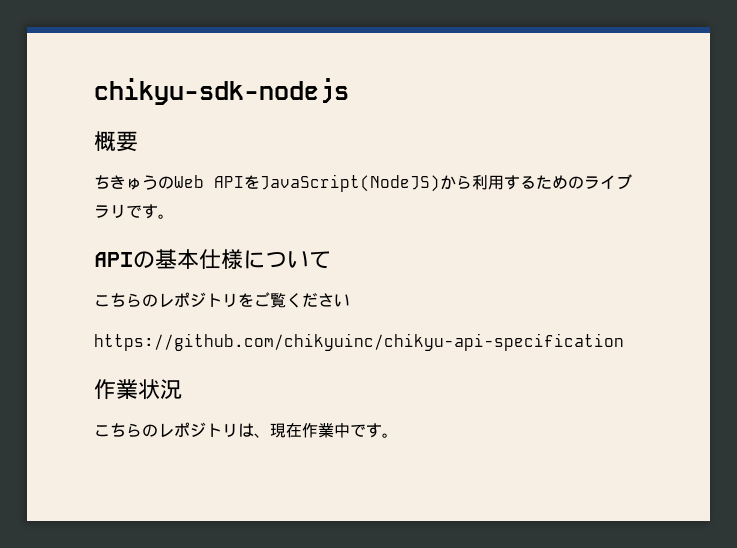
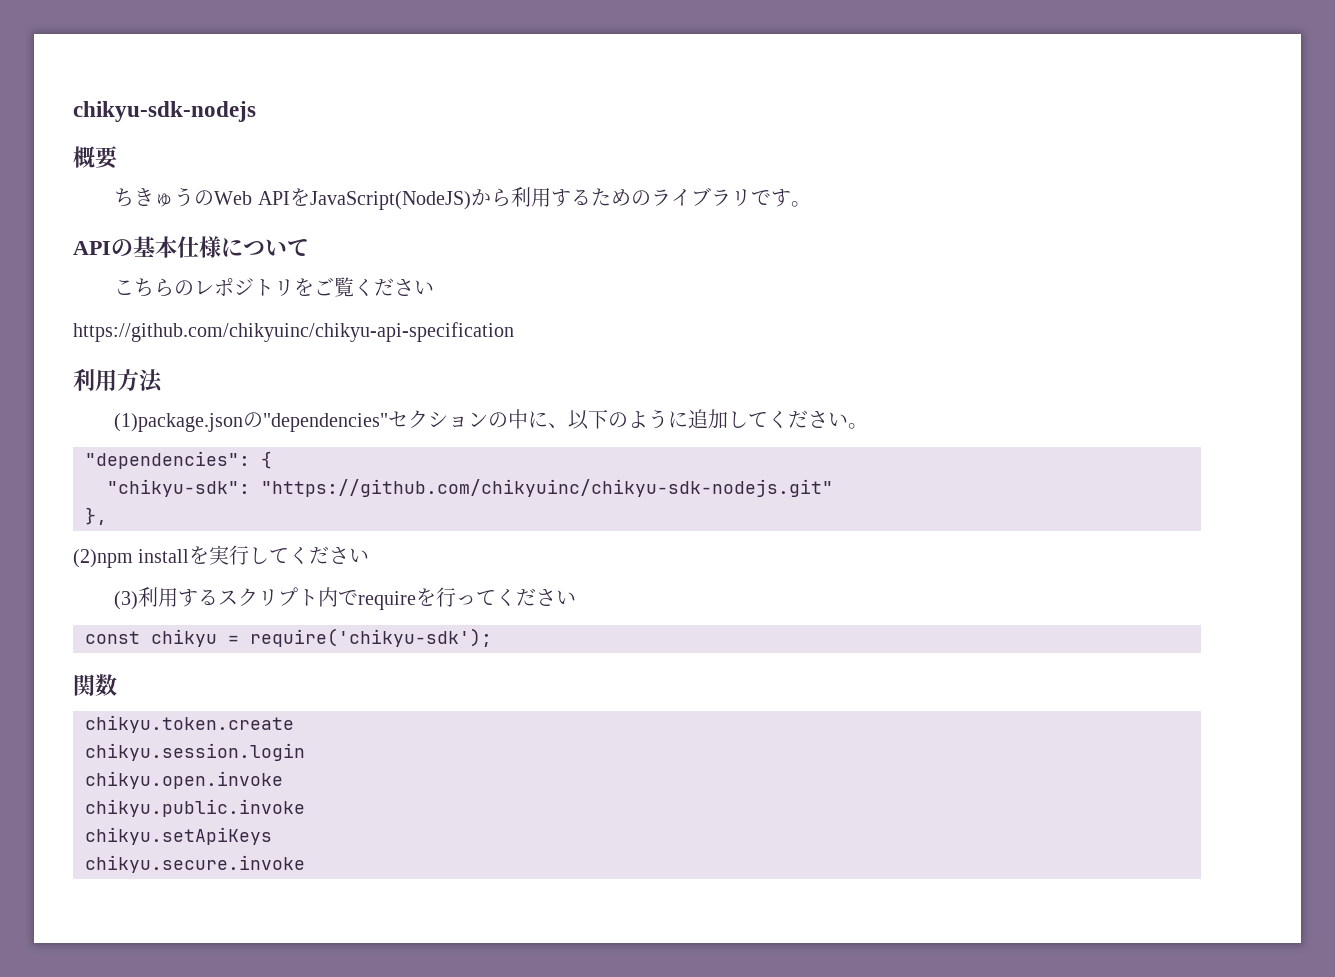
- 作業状況
- こちらのレポジトリは、現在作業中です。
+ 利用方法
+ (1)package.jsonの"dependencies"セクションの中に、以下のように追加してください。
+ "dependencies": {
+ "chikyu-sdk": "https://github.com/chikyuinc/chikyu-sdk-nodejs.git"
+ },
+ (2)npm installを実行してください
+ (3)利用するスクリプト内でrequireを行ってください
+ const chikyu = require('chikyu-sdk');
+ 関数
+ chikyu.token.create
+ chikyu.session.login
+ chikyu.open.invoke
+ chikyu.public.invoke
+ chikyu.setApiKeys
+ chikyu.secure.invoke

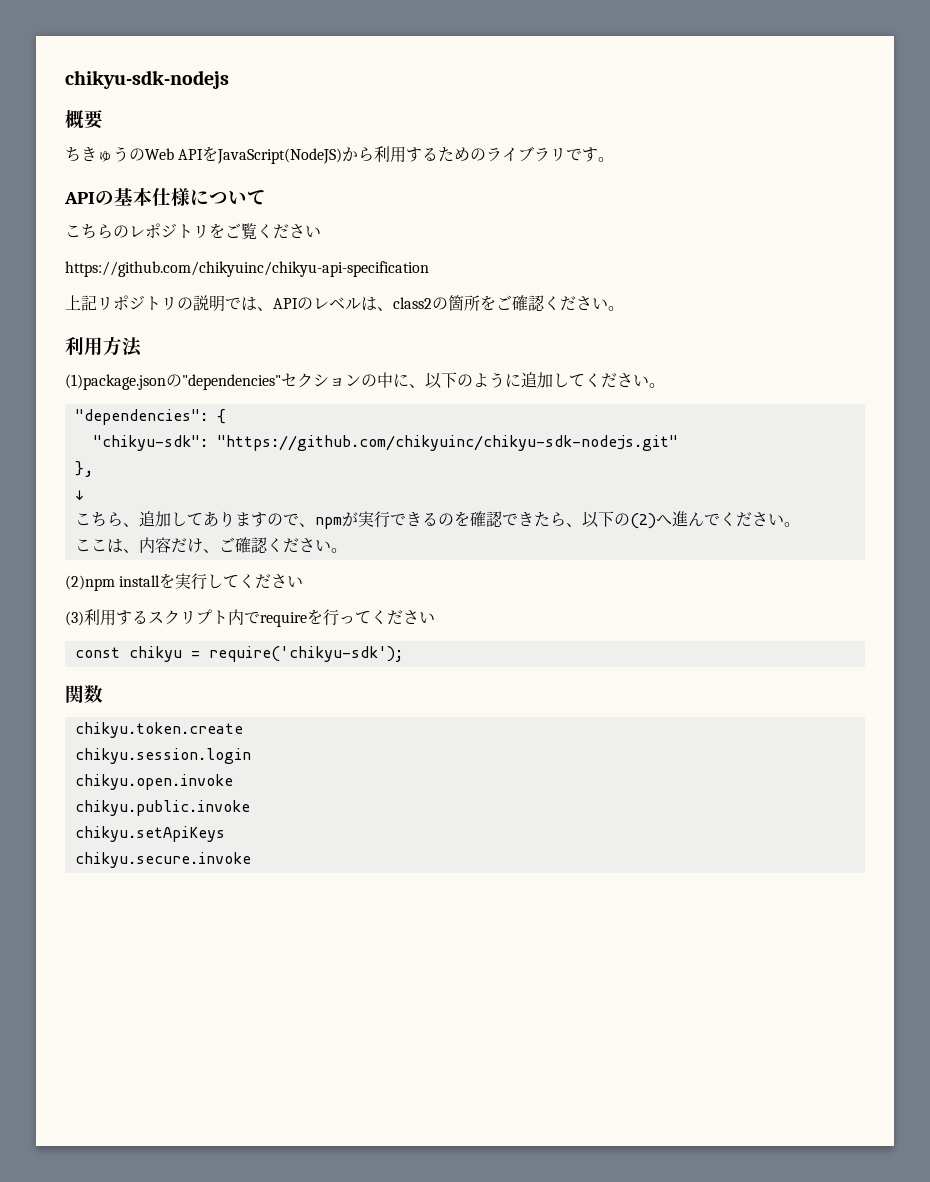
+ 上記リポジトリの説明では、APIのレベルは、class2の箇所をご確認ください。
+ ↓
+ こちら、追加してありますので、npmが実行できるのを確認できたら、以下の(2)へ進んでください。
+ ここは、内容だけ、ご確認ください。

